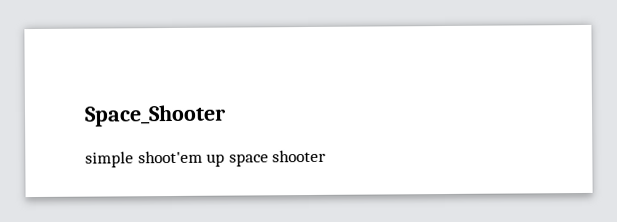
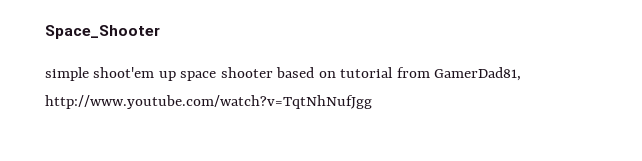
- simple shoot'em up space shooter
+ simple shoot'em up space shooter based on tutorial from GamerDad81, http://www.youtube.com/watch?v=TqtNhNufJgg

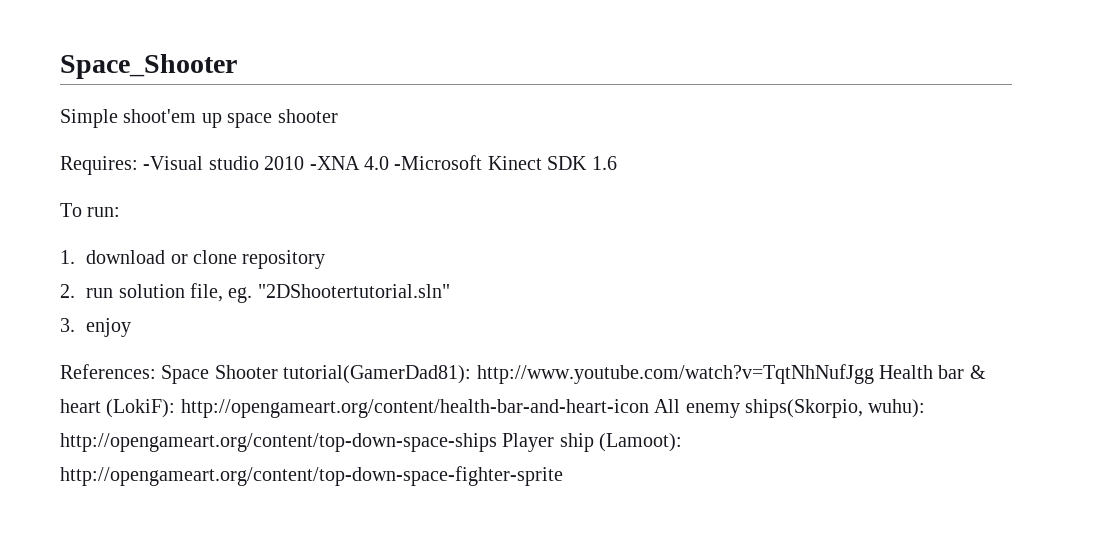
- simple shoot'em up space shooter based on tutorial from GamerDad81, http://www.youtube.com/watch?v=TqtNhNufJgg
+ Simple shoot'em up space shooter
+ Requires: -Visual studio 2010 -XNA 4.0 -Microsoft Kinect SDK 1.6
+ To run:
+ 1. download or clone repository
+ 2. run solution file, eg. "2DShootertutorial.sln"
+ 3. enjoy
+ References: Space Shooter tutorial(GamerDad81): http://www.youtube.com/watch?v=TqtNhNufJgg Health bar & heart (LokiF): http://opengameart.org/content/health-bar-and-heart-icon All enemy ships(Skorpio, wuhu): http://opengameart.org/content/top-down-space-ships Player ship (Lamoot): http://opengameart.org/content/top-down-space-fighter-sprite

